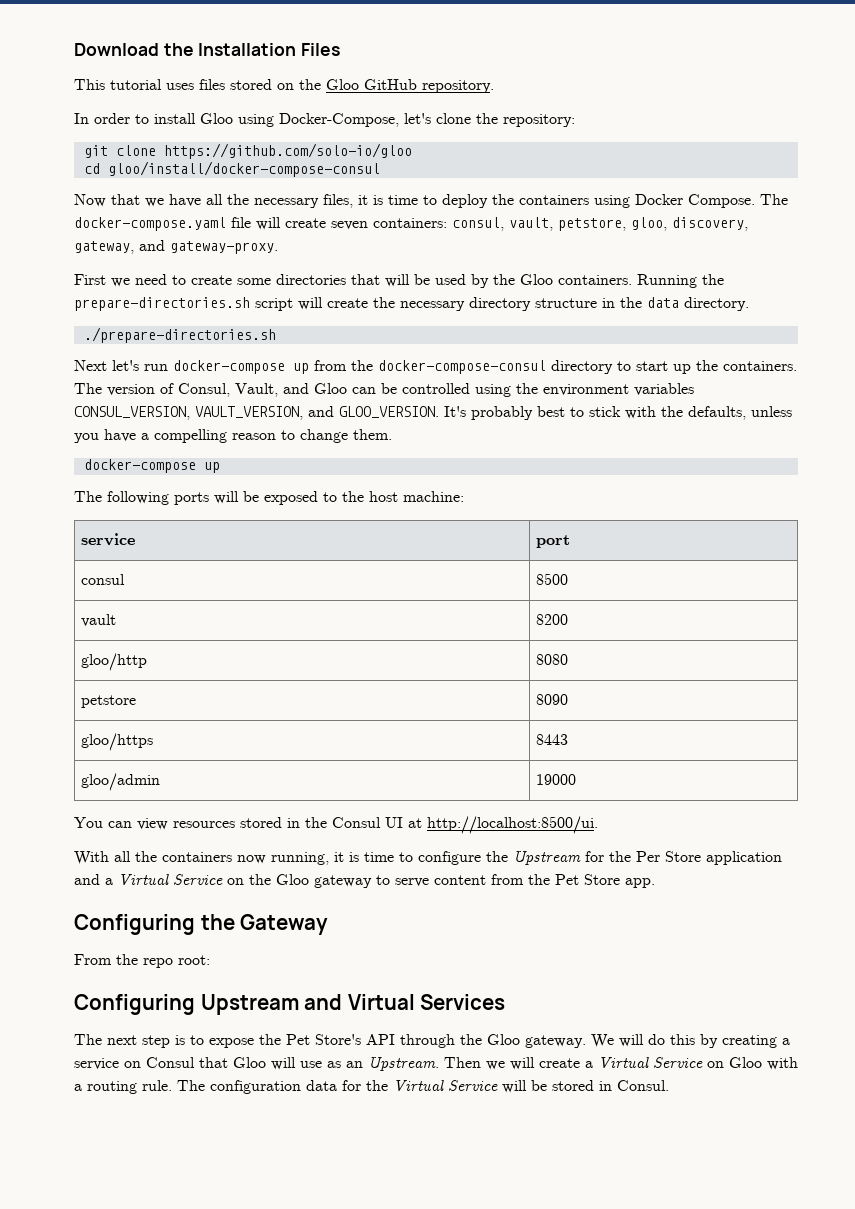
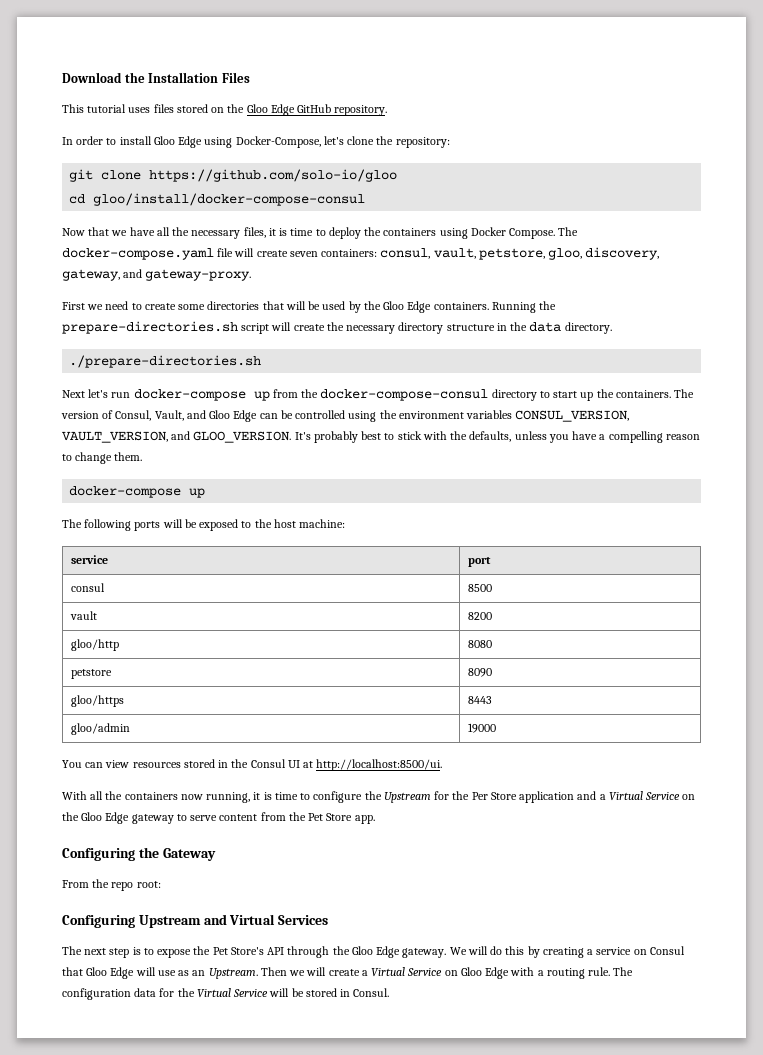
- This tutorial uses files stored on the Gloo GitHub repository.
+ This tutorial uses files stored on the Gloo Edge GitHub repository.
- In order to install Gloo using Docker-Compose, let's clone the repository:
+ In order to install Gloo Edge using Docker-Compose, let's clone the repository:
- First we need to create some directories that will be used by the Gloo containers.
+ First we need to create some directories that will be used by the Gloo Edge containers.
- The version of Consul, Vault, and Gloo can be controlled using the environment variables CONSUL_VERSION, VAULT_VERSION, and GLOO_VERSION.
+ The version of Consul, Vault, and Gloo Edge can be controlled using the environment variables CONSUL_VERSION, VAULT_VERSION, and GLOO_VERSION.
- With all the containers now running, it is time to configure the Upstream for the Per Store application and a Virtual Service on the Gloo gateway to serve content from the Pet Store app.
+ With all the containers now running, it is time to configure the Upstream for the Per Store application and a Virtual Service on the Gloo Edge gateway to serve content from the Pet Store app.
- The next step is to expose the Pet Store's API through the Gloo gateway.
+ The next step is to expose the Pet Store's API through the Gloo Edge gateway.
- We will do this by creating a service on Consul that Gloo will use as an Upstream.
+ We will do this by creating a service on Consul that Gloo Edge will use as an Upstream.
- Then we will create a Virtual Service on Gloo with a routing rule.
+ Then we will create a Virtual Service on Gloo Edge with a routing rule.

